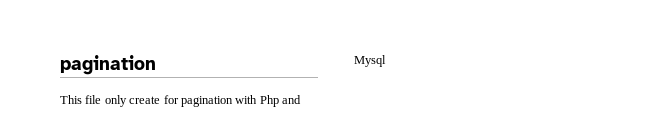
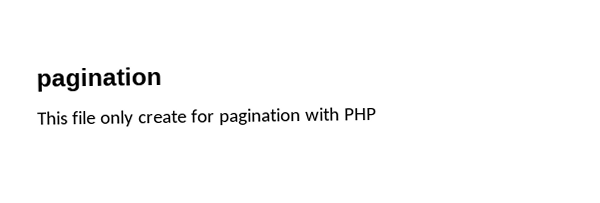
- This file only create for pagination with Php and Mysql
+ This file only create for pagination with PHP

